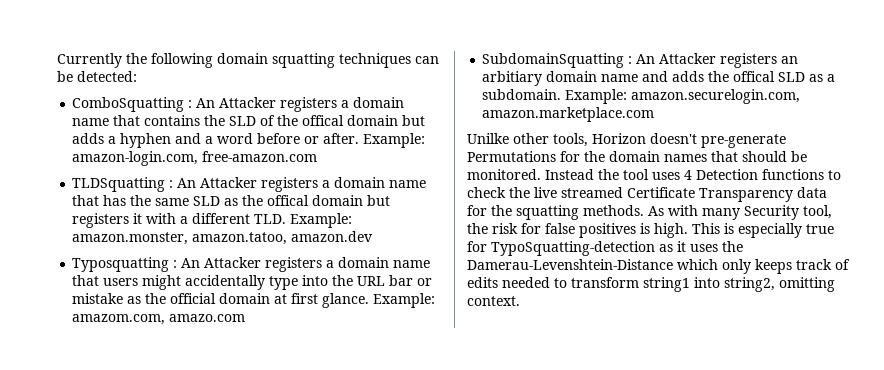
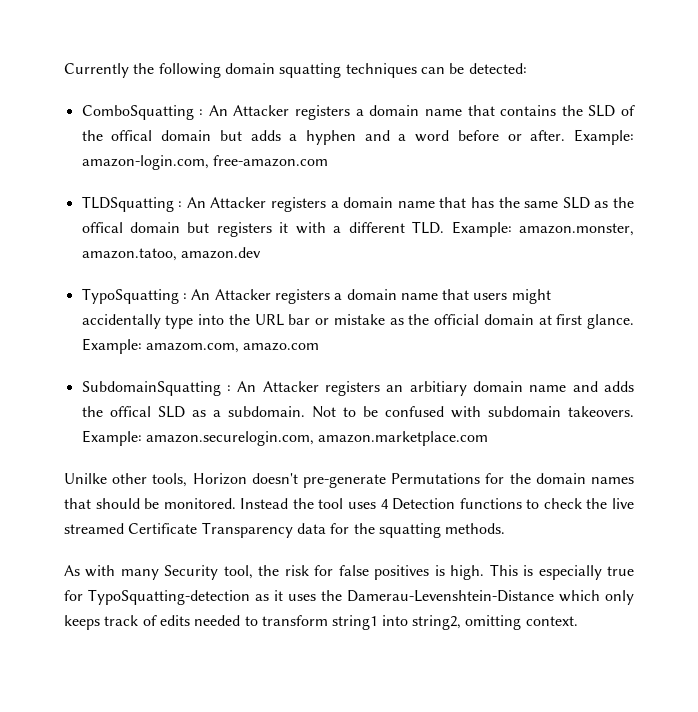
- Typosquatting : An Attacker registers a domain name that users might accidentally type into the URL bar or mistake as the official domain at first glance.
+ TypoSquatting : An Attacker registers a domain name that users might accidentally type into the URL bar or mistake as the official domain at first glance.
+ Not to be confused with subdomain takeovers.
- Instead the tool uses 4 Detection functions to check the live streamed Certificate Transparency data for the squatting methods. As with many Security tool, the risk for false positives is high.
+ Instead the tool uses 4 Detection functions to check the live streamed Certificate Transparency data for the squatting methods.
+ As with many Security tool, the risk for false positives is high.

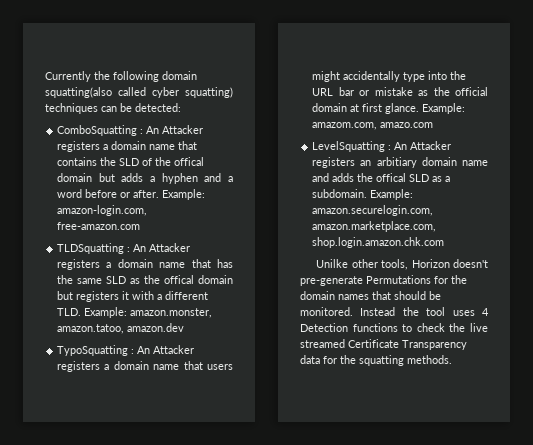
- Currently the following domain squatting techniques can be detected:
+ Currently the following domain squatting(also called cyber squatting) techniques can be detected:
- SubdomainSquatting : An Attacker registers an arbitiary domain name and adds the offical SLD as a subdomain.
+ LevelSquatting : An Attacker registers an arbitiary domain name and adds the offical SLD as a subdomain.
- Not to be confused with subdomain takeovers. Example: amazon.securelogin.com, amazon.marketplace.com
+ Example: amazon.securelogin.com, amazon.marketplace.com, shop.login.amazon.chk.com
- As with many Security tool, the risk for false positives is high. This is especially true for TypoSquatting-detection as it uses the Damerau-Levenshtein-Distance which only keeps track of edits needed to transform string1 into string2, omitting context.

